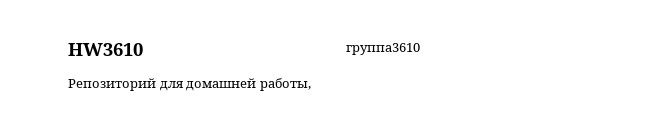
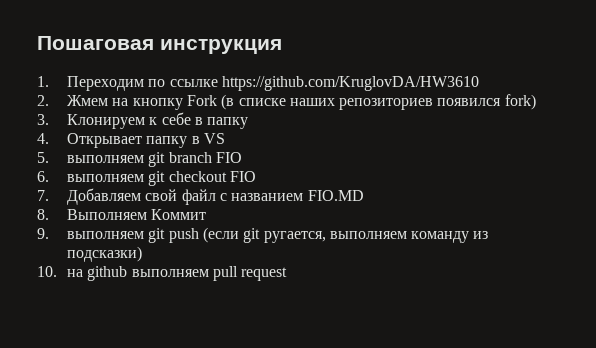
- HW3610
- Репозиторий для домашней работы, группа3610
+ Пошаговая инструкция
+ 1. Переходим по ссылке https://github.com/KruglovDA/HW3610
+ 2. Жмем на кнопку Fork (в списке наших репозиториев появился fork)
+ 3. Клонируем к себе в папку
+ 4. Открывает папку в VS
+ 5. выполняем git branch FIO
+ 6. выполняем git checkout FIO
+ 7. Добавляем свой файл с названием FIO.MD
+ 8. Выполняем Коммит
+ 9. выполняем git push (если git ругается, выполняем команду из подсказки)
+ 10. на github выполняем pull request

